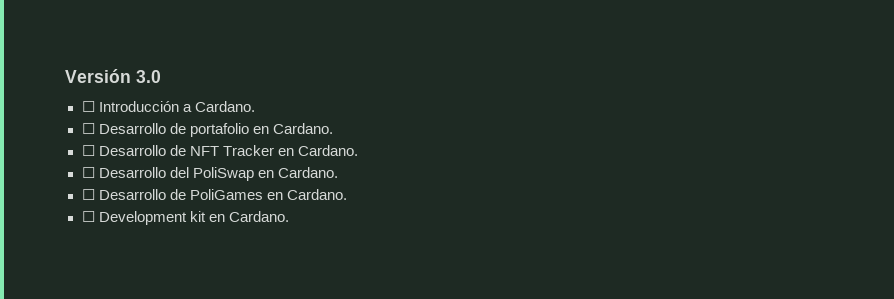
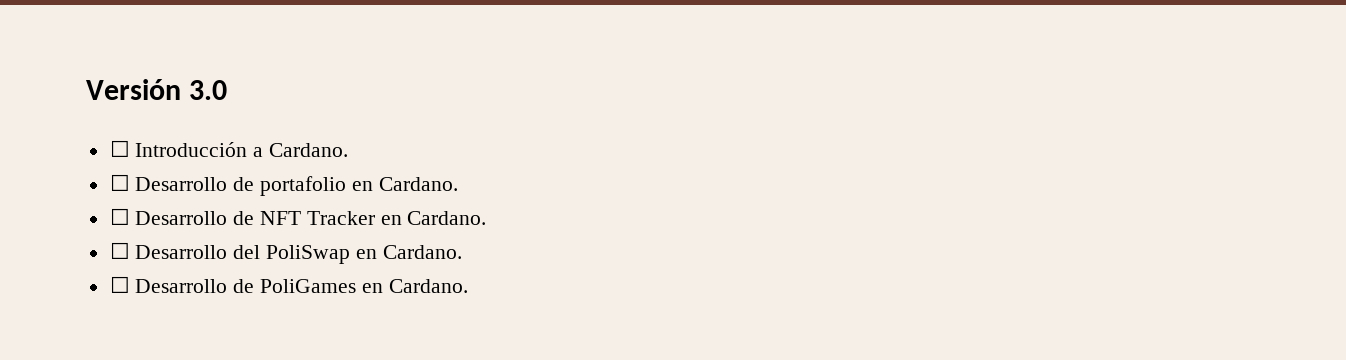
- ☐ Development kit en Cardano.

